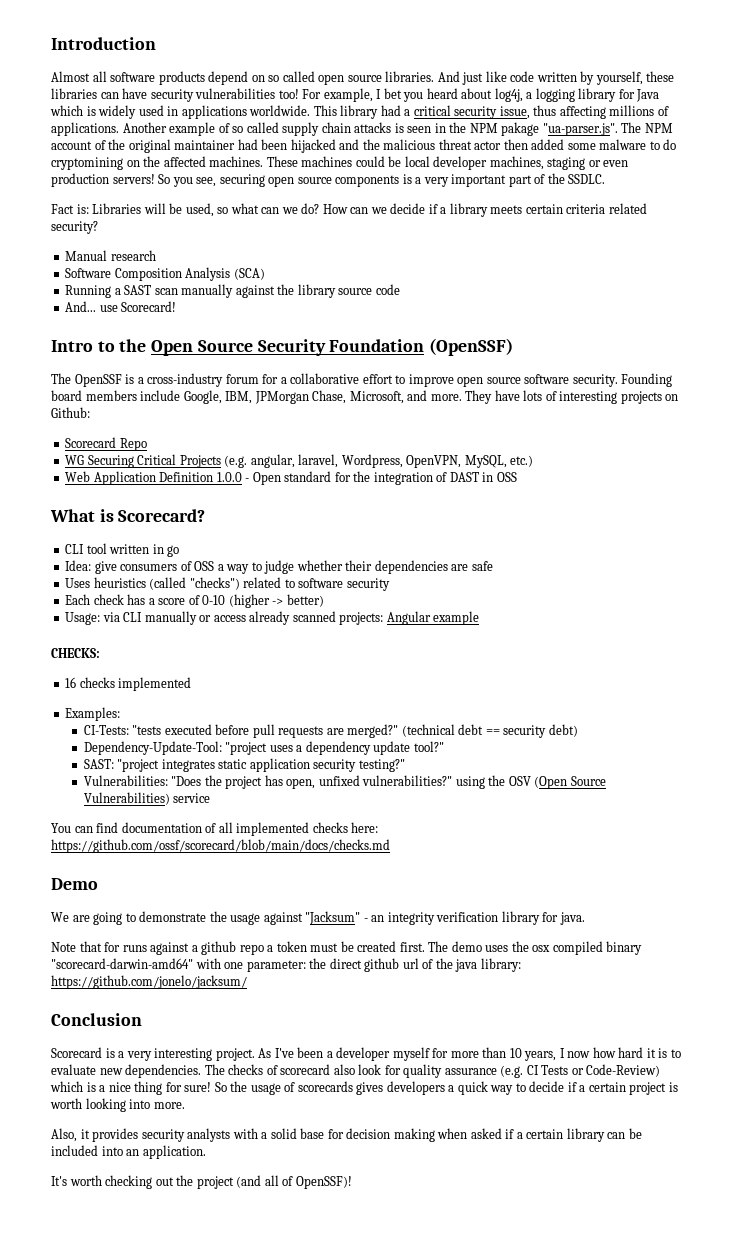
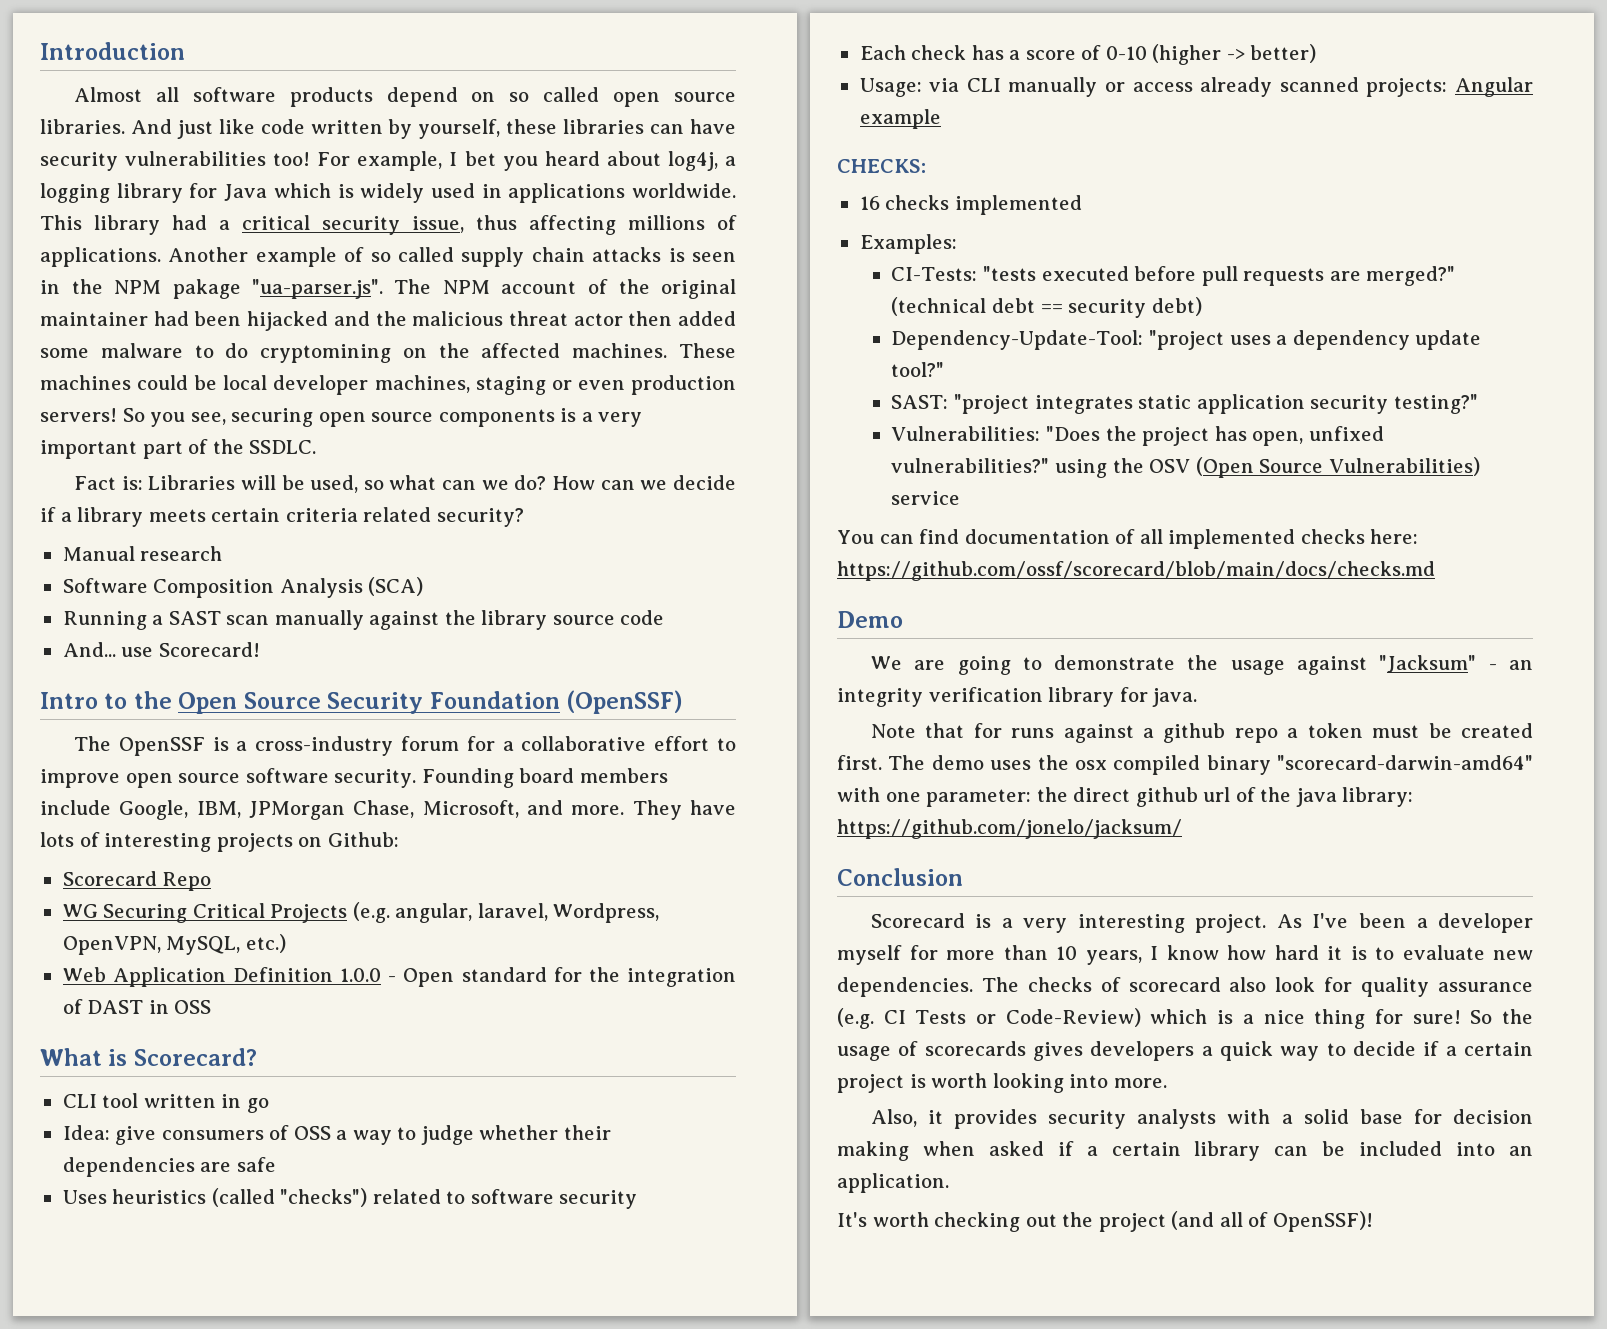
- As I've been a developer myself for more than 10 years, I now how hard it is to evaluate new dependencies.
+ As I've been a developer myself for more than 10 years, I know how hard it is to evaluate new dependencies.

